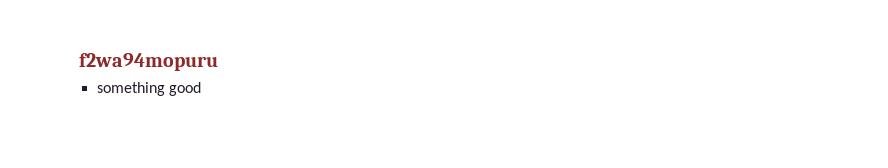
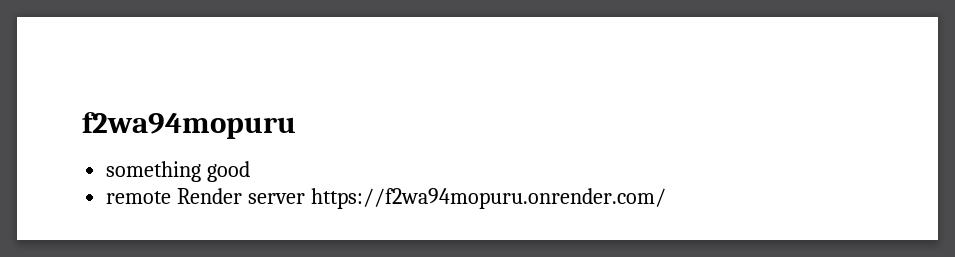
+ remote Render server https://f2wa94mopuru.onrender.com/

